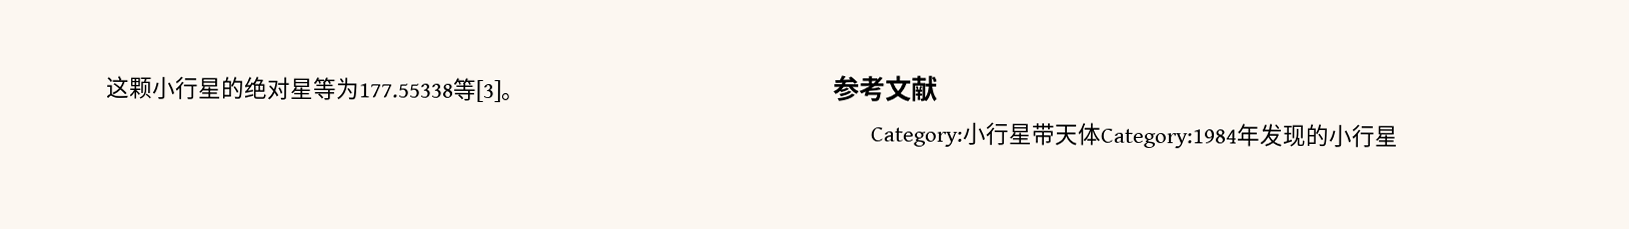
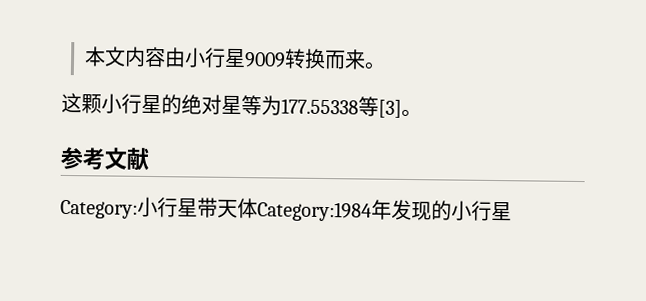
+ 本文内容由小行星9009转换而来。

